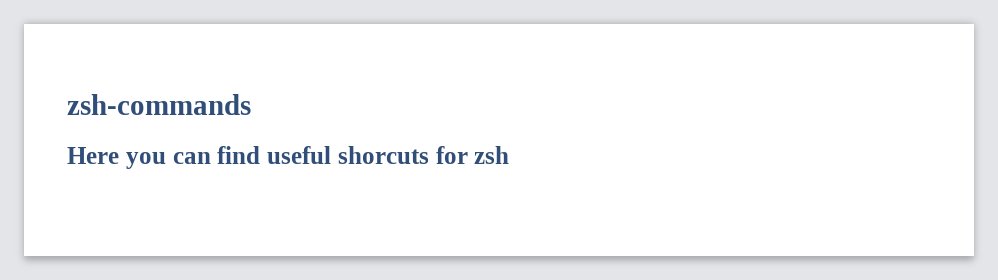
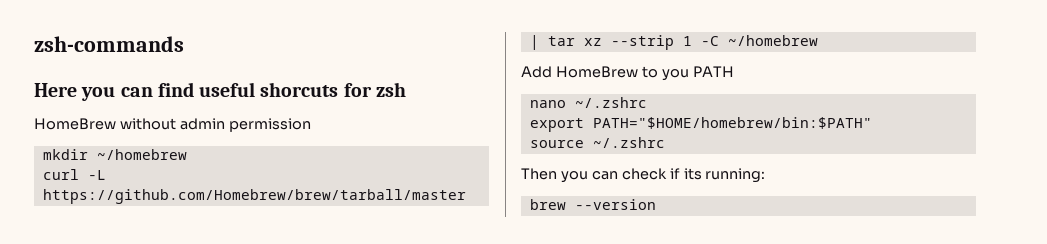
+ HomeBrew without admin permission
+ mkdir ~/homebrew
+ curl -L https://github.com/Homebrew/brew/tarball/master | tar xz --strip 1 -C ~/homebrew
+ Add HomeBrew to you PATH
+ nano ~/.zshrc
+ export PATH="$HOME/homebrew/bin:$PATH"
+ source ~/.zshrc
+ Then you can check if its running:
+ brew --version

